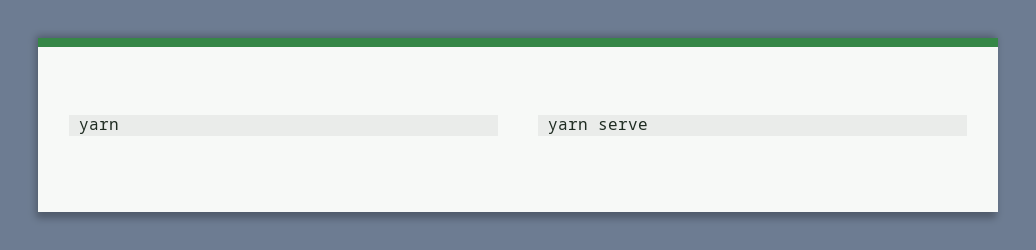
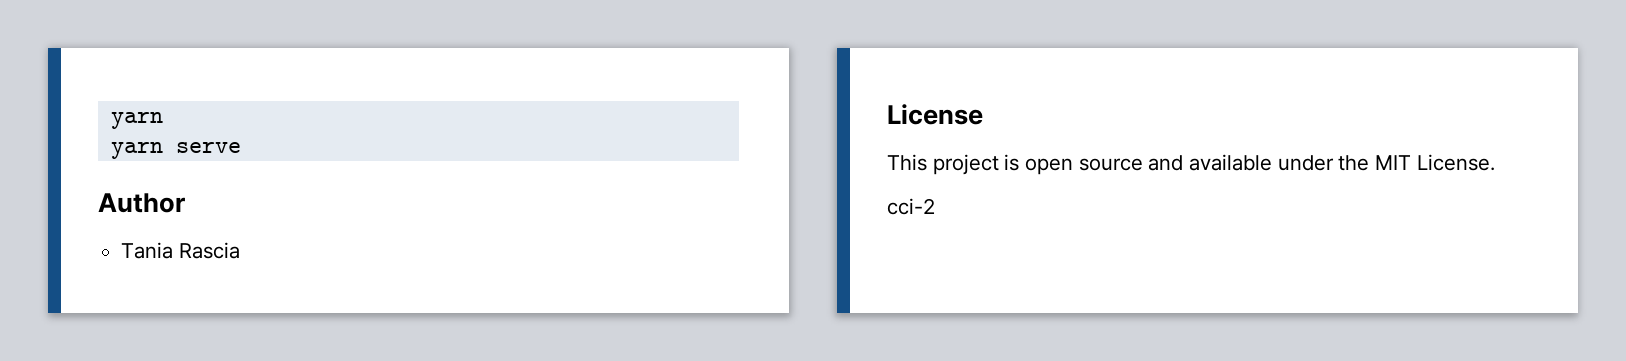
+ Author
+ Tania Rascia
+ License
+ This project is open source and available under the MIT License.
+ cci-2

